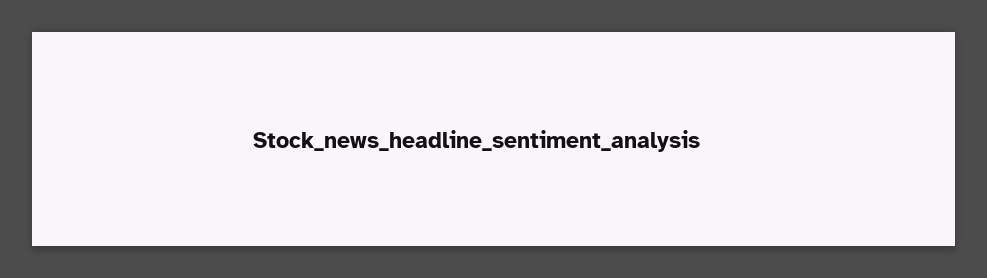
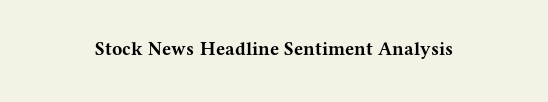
- Stock_news_headline_sentiment_analysis
+ Stock News Headline Sentiment Analysis

